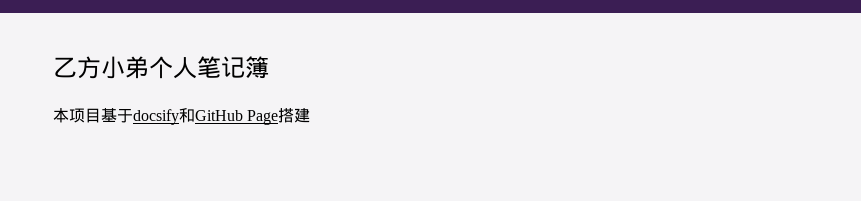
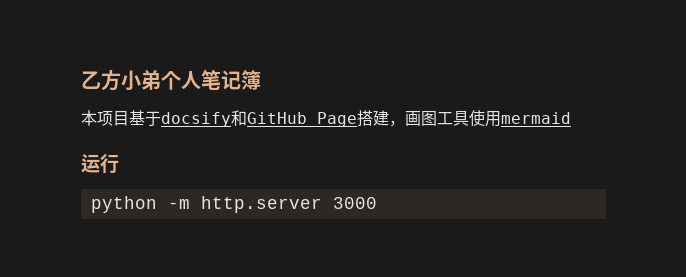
- 本项目基于docsify和GitHub Page搭建
+ 本项目基于docsify和GitHub Page搭建，画图工具使用mermaid
+ 运行
+ python -m http.server 3000

